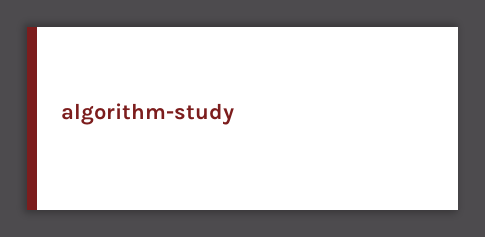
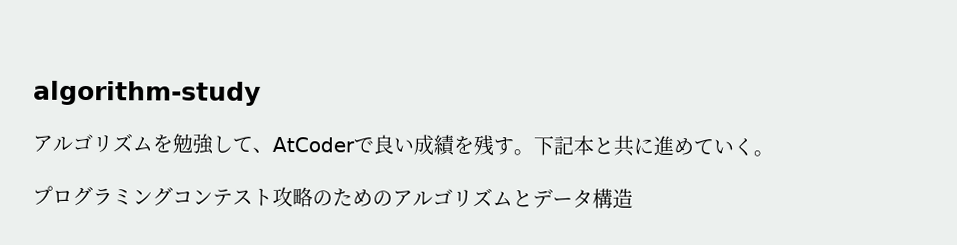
+ アルゴリズムを勉強して、AtCoderで良い成績を残す。下記本と共に進めていく。
+ プログラミングコンテスト攻略のためのアルゴリズムとデータ構造

